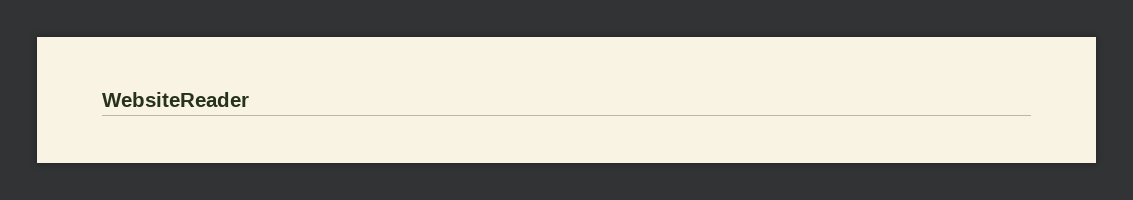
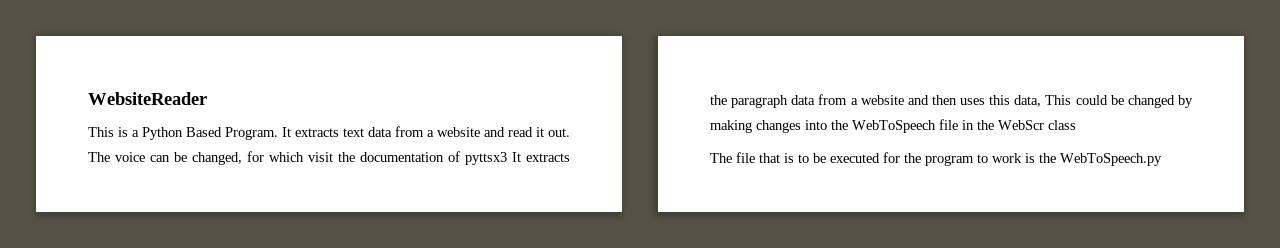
+ This is a Python Based Program. It extracts text data from a website and read it out. The voice can be changed, for which visit the documentation of pyttsx3 It extracts the paragraph data from a website and then uses this data, This could be changed by making changes into the WebToSpeech file in the WebScr class
+ The file that is to be executed for the program to work is the WebToSpeech.py

